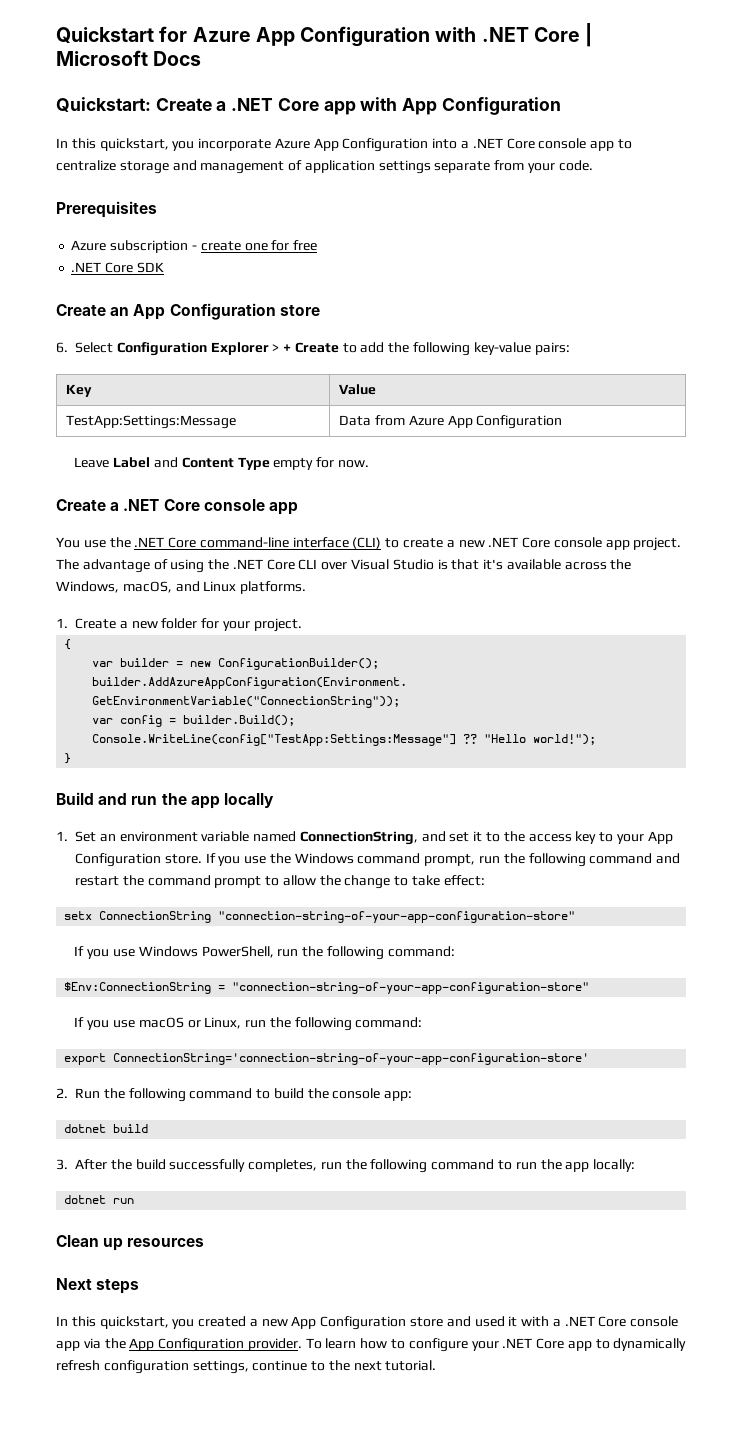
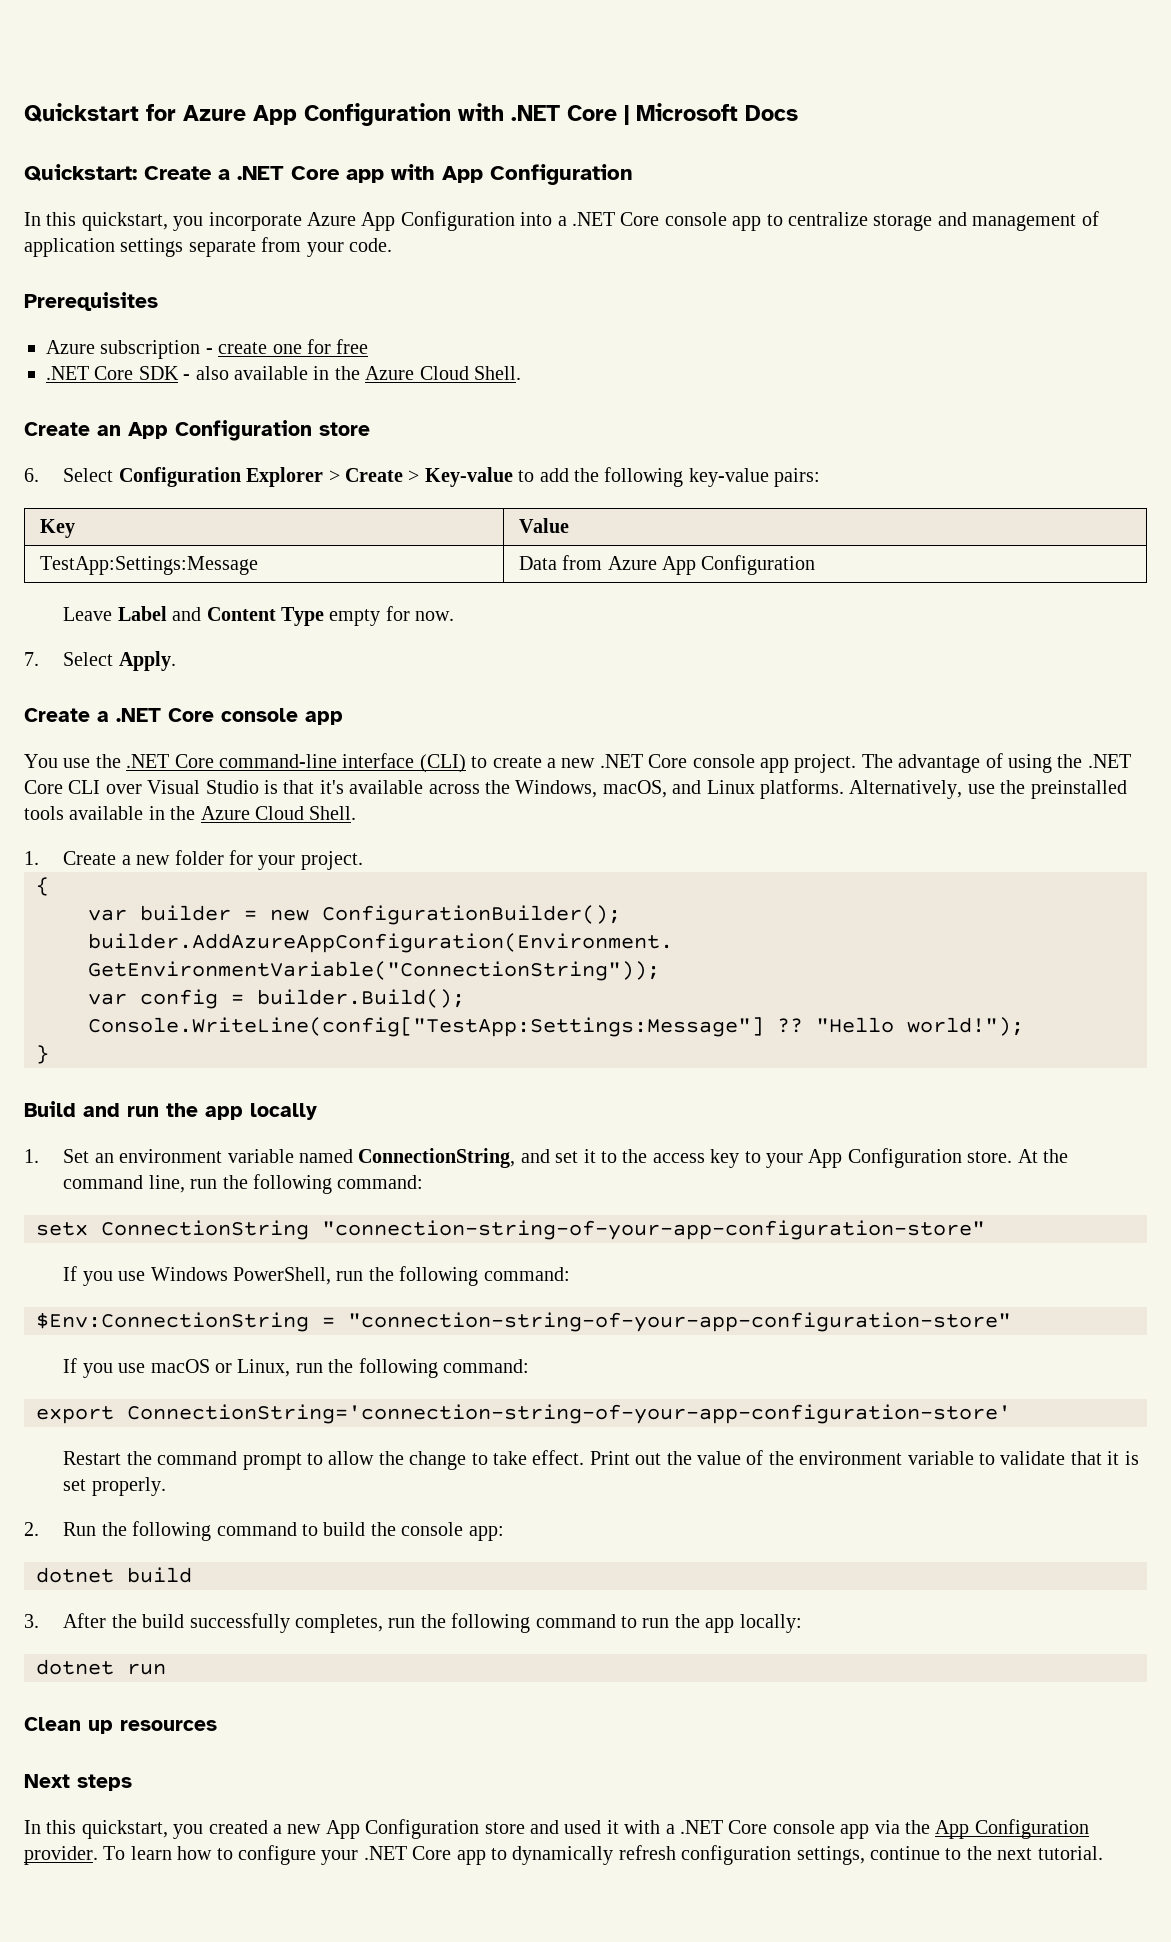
- .NET Core SDK
+ .NET Core SDK - also available in the Azure Cloud Shell.
- 6. Select Configuration Explorer > + Create to add the following key-value pairs:
+ 6. Select Configuration Explorer > Create > Key-value to add the following key-value pairs:
+ 7. Select Apply.
+ Alternatively, use the preinstalled tools available in the Azure Cloud Shell.
- If you use the Windows command prompt, run the following command and restart the command prompt to allow the change to take effect:
+ At the command line, run the following command:
+ Restart the command prompt to allow the change to take effect. Print out the value of the environment variable to validate that it is set properly.

